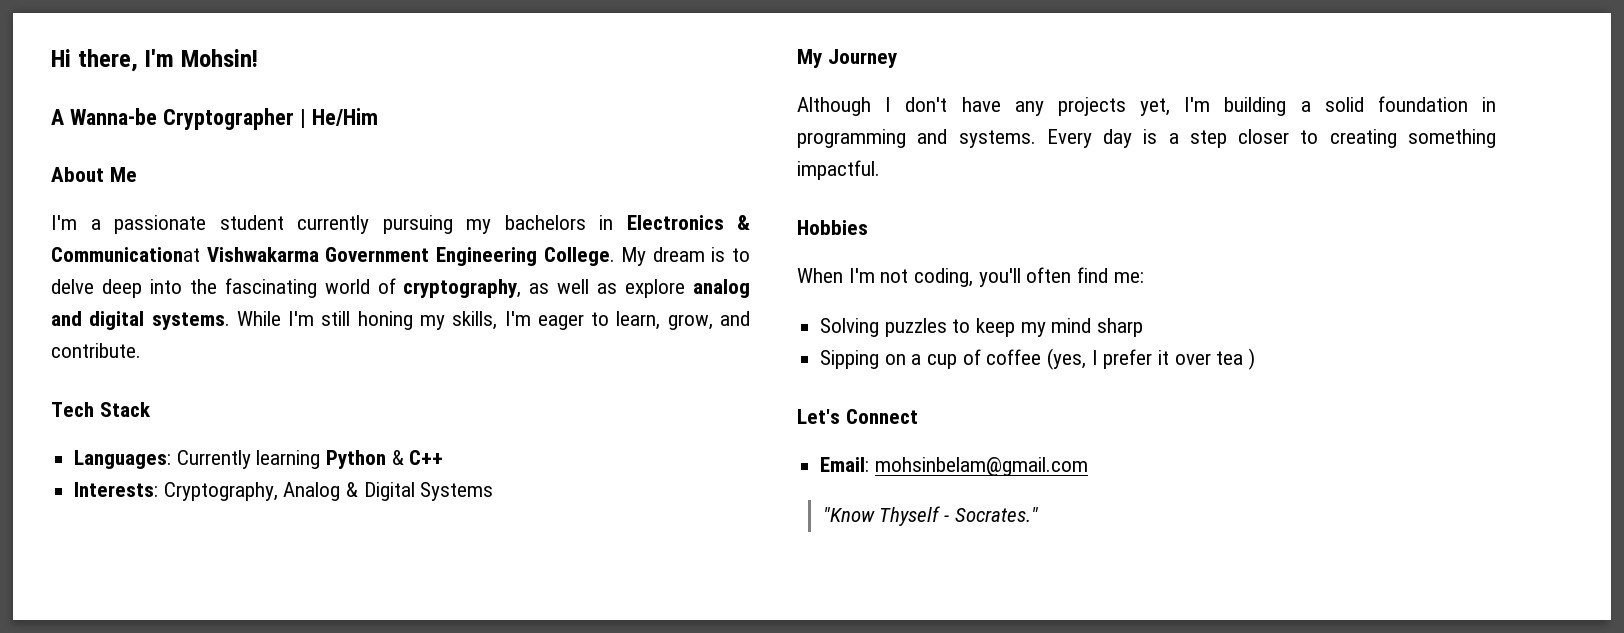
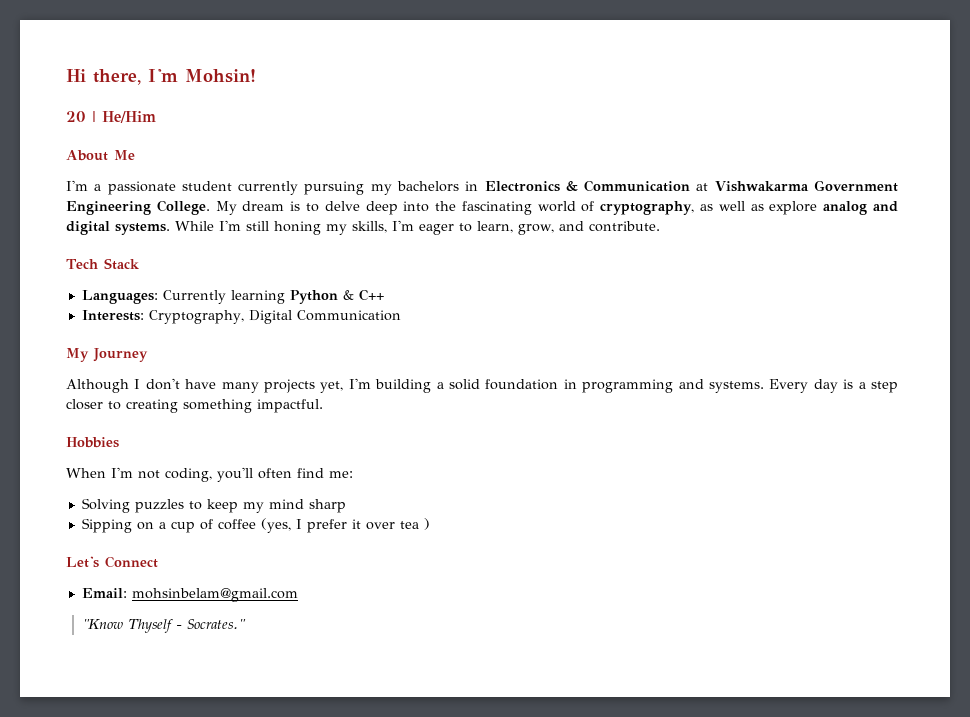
- A Wanna-be Cryptographer | He/Him
+ 20 | He/Him
- I'm a passionate student currently pursuing my bachelors in Electronics & Communicationat Vishwakarma Government Engineering College.
+ I'm a passionate student currently pursuing my bachelors in Electronics & Communication at Vishwakarma Government Engineering College.
- Interests: Cryptography, Analog & Digital Systems
+ Interests: Cryptography, Digital Communication
- Although I don't have any projects yet, I'm building a solid foundation in programming and systems.
+ Although I don't have many projects yet, I'm building a solid foundation in programming and systems.

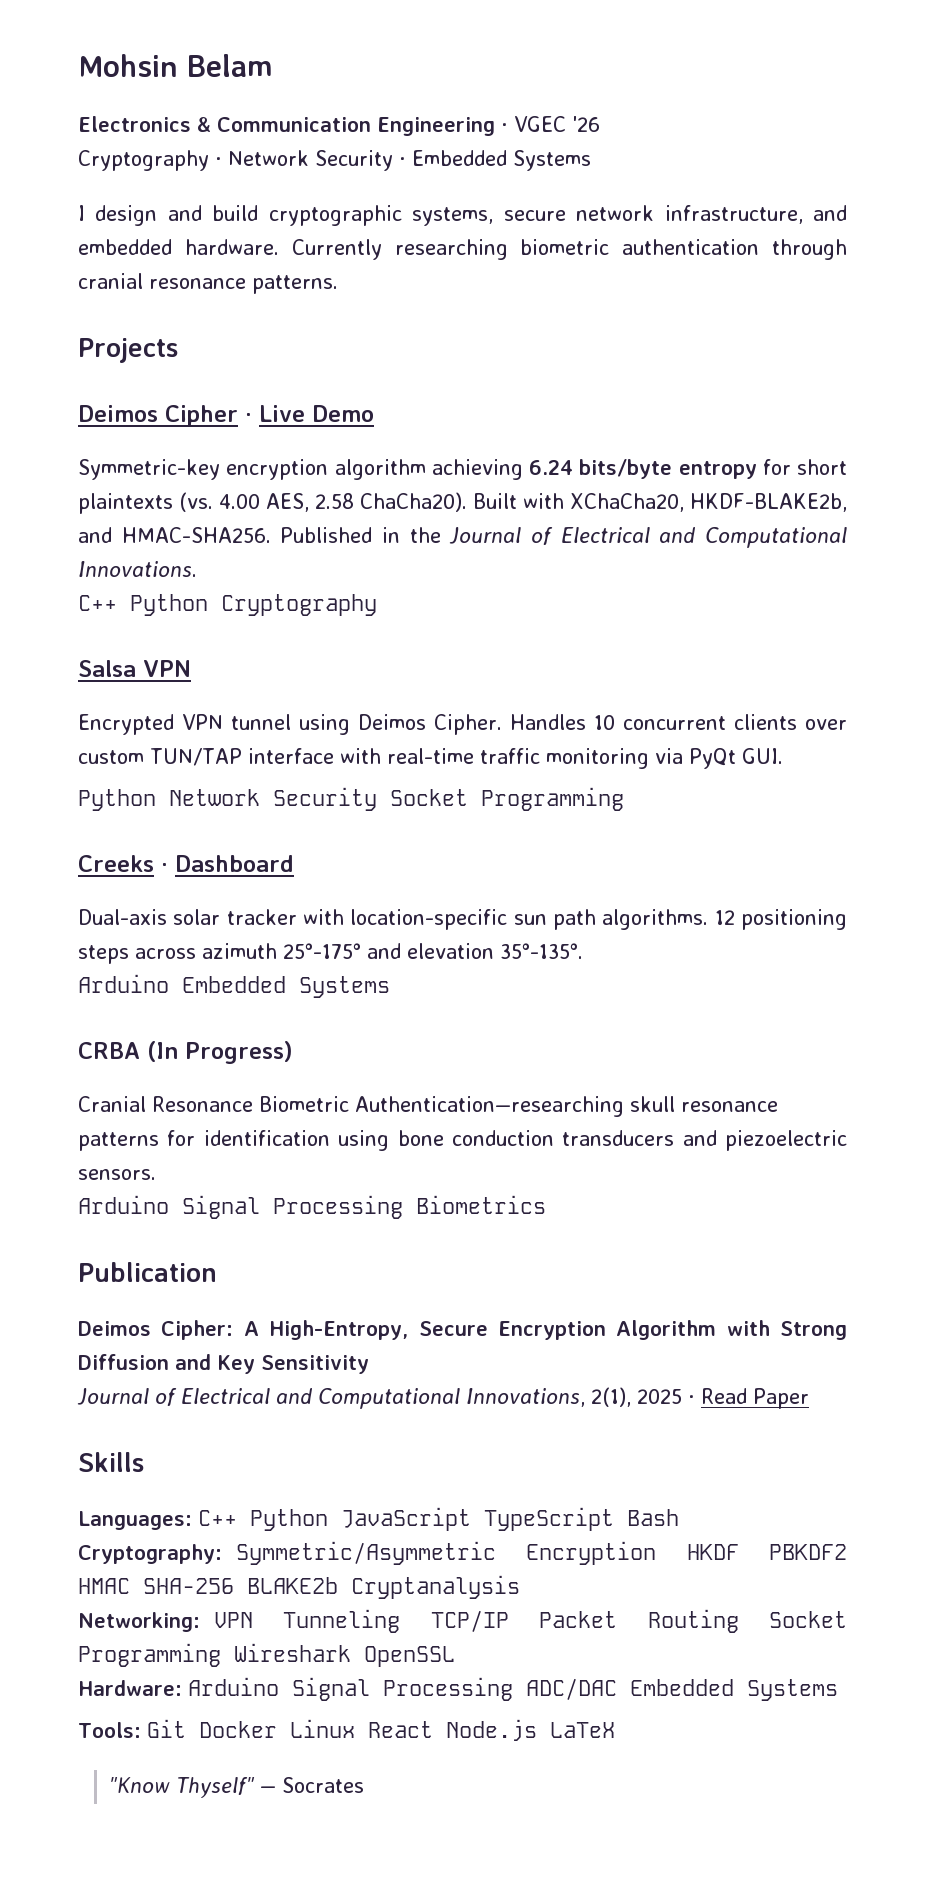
- Hi there, I'm Mohsin!
- 20 | He/Him
- About Me
- I'm a passionate student currently pursuing my bachelors in Electronics & Communication at Vishwakarma Government Engineering College. My dream is to delve deep into the fascinating world of cryptography, as well as explore analog and digital systems. While I'm still honing my skills, I'm eager to learn, grow, and contribute.
- Tech Stack
- Languages: Currently learning Python & C++
- Interests: Cryptography, Digital Communication
- My Journey
- Although I don't have many projects yet, I'm building a solid foundation in programming and systems. Every day is a step closer to creating something impactful.
- Hobbies
- When I'm not coding, you'll often find me:
- Solving puzzles to keep my mind sharp
- Sipping on a cup of coffee (yes, I prefer it over tea )
- Let's Connect
- Email: mohsinbelam@gmail.com
- "Know Thyself - Socrates."
+ Mohsin Belam
+ Electronics & Communication Engineering · VGEC '26
+ Cryptography · Network Security · Embedded Systems
+ I design and build cryptographic systems, secure network infrastructure, and embedded hardware. Currently researching biometric authentication through cranial resonance patterns.
+ Projects
+ Deimos Cipher · Live Demo
+ Symmetric-key encryption algorithm achieving 6.24 bits/byte entropy for short plaintexts (vs. 4.00 AES, 2.58 ChaCha20). Built with XChaCha20, HKDF-BLAKE2b, and HMAC-SHA256. Published in the Journal of Electrical and Computational Innovations.
+ C++ Python Cryptography
+ Salsa VPN
+ Encrypted VPN tunnel using Deimos Cipher. Handles 10 concurrent clients over custom TUN/TAP interface with real-time traffic monitoring via PyQt GUI.
+ Python Network Security Socket Programming
+ Creeks · Dashboard
+ Dual-axis solar tracker with location-specific sun path algorithms. 12 positioning steps across azimuth 25°-175° and elevation 35°-135°.
+ Arduino Embedded Systems
+ CRBA (In Progress)
+ Cranial Resonance Biometric Authentication—researching skull resonance patterns for identification using bone conduction transducers and piezoelectric sensors.
+ Arduino Signal Processing Biometrics
+ Publication
+ Deimos Cipher: A High-Entropy, Secure Encryption Algorithm with Strong Diffusion and Key Sensitivity
+ Journal of Electrical and Computational Innovations, 2(1), 2025 · Read Paper
+ Skills
+ Languages: C++ Python JavaScript TypeScript Bash
+ Cryptography: Symmetric/Asymmetric Encryption HKDF PBKDF2 HMAC SHA-256 BLAKE2b Cryptanalysis
+ Networking: VPN Tunneling TCP/IP Packet Routing Socket Programming Wireshark OpenSSL
+ Hardware: Arduino Signal Processing ADC/DAC Embedded Systems
+ Tools: Git Docker Linux React Node.js LaTeX
+ "Know Thyself" — Socrates

